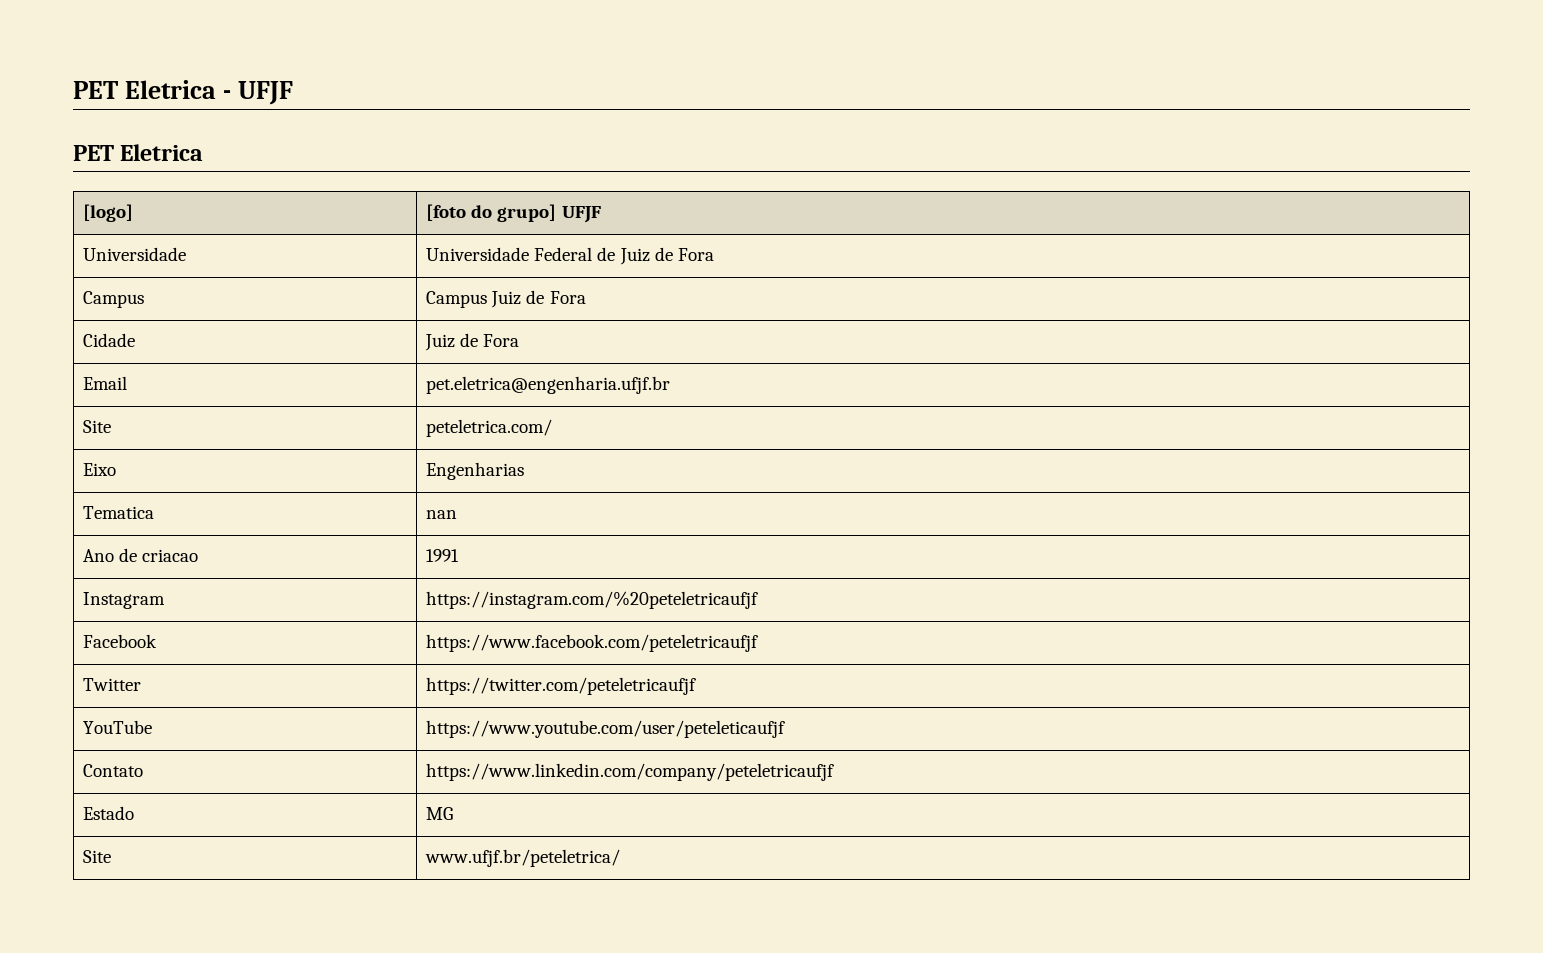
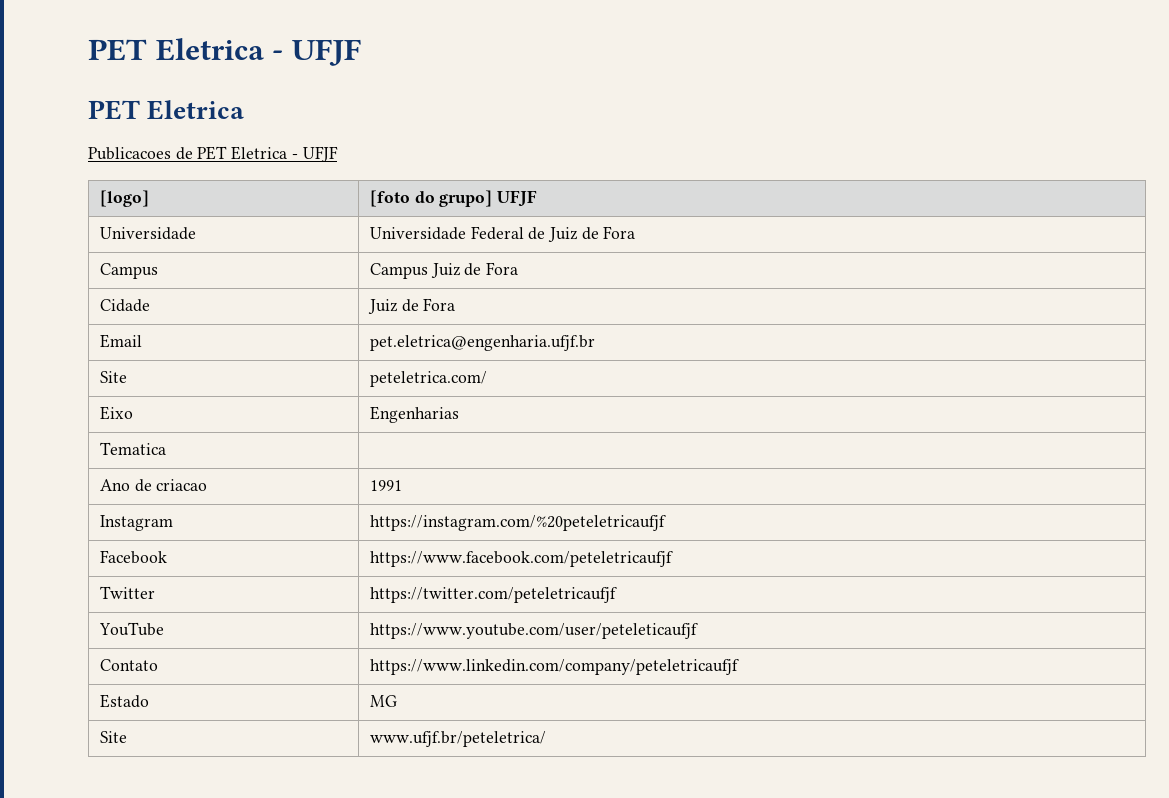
+ Publicacoes de PET Eletrica - UFJF
- Tematica | nan
+ Tematica |

